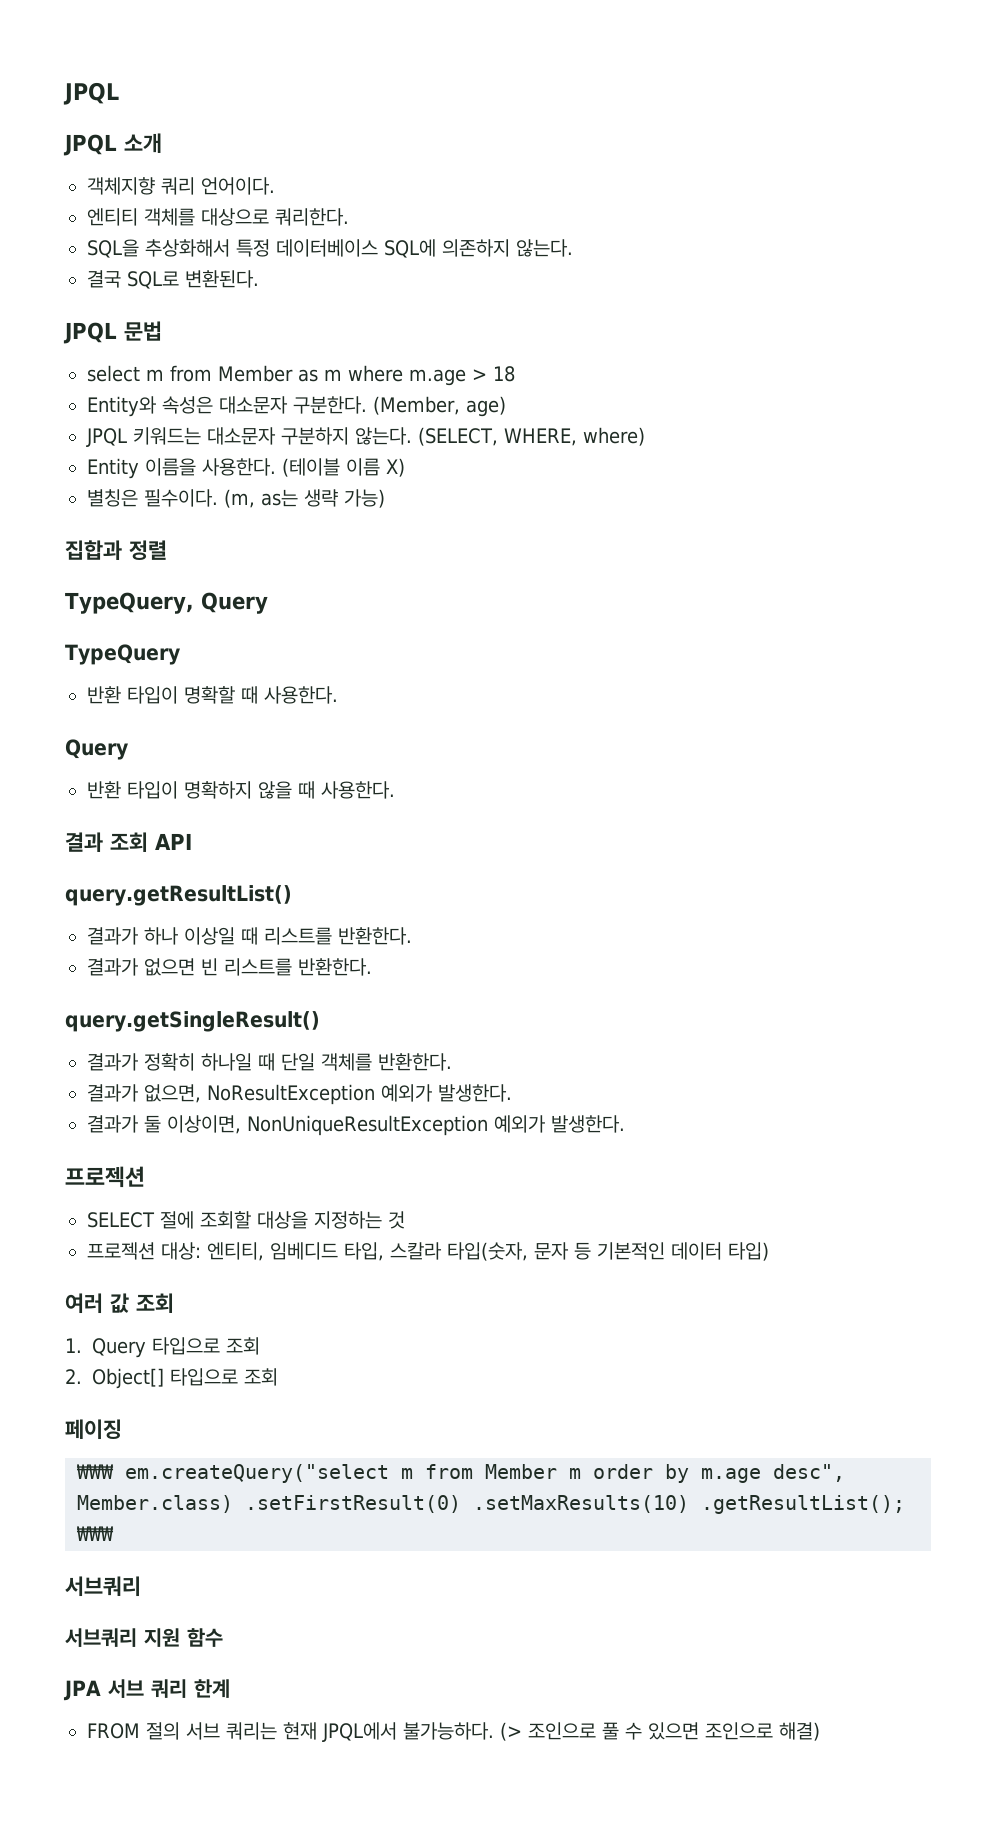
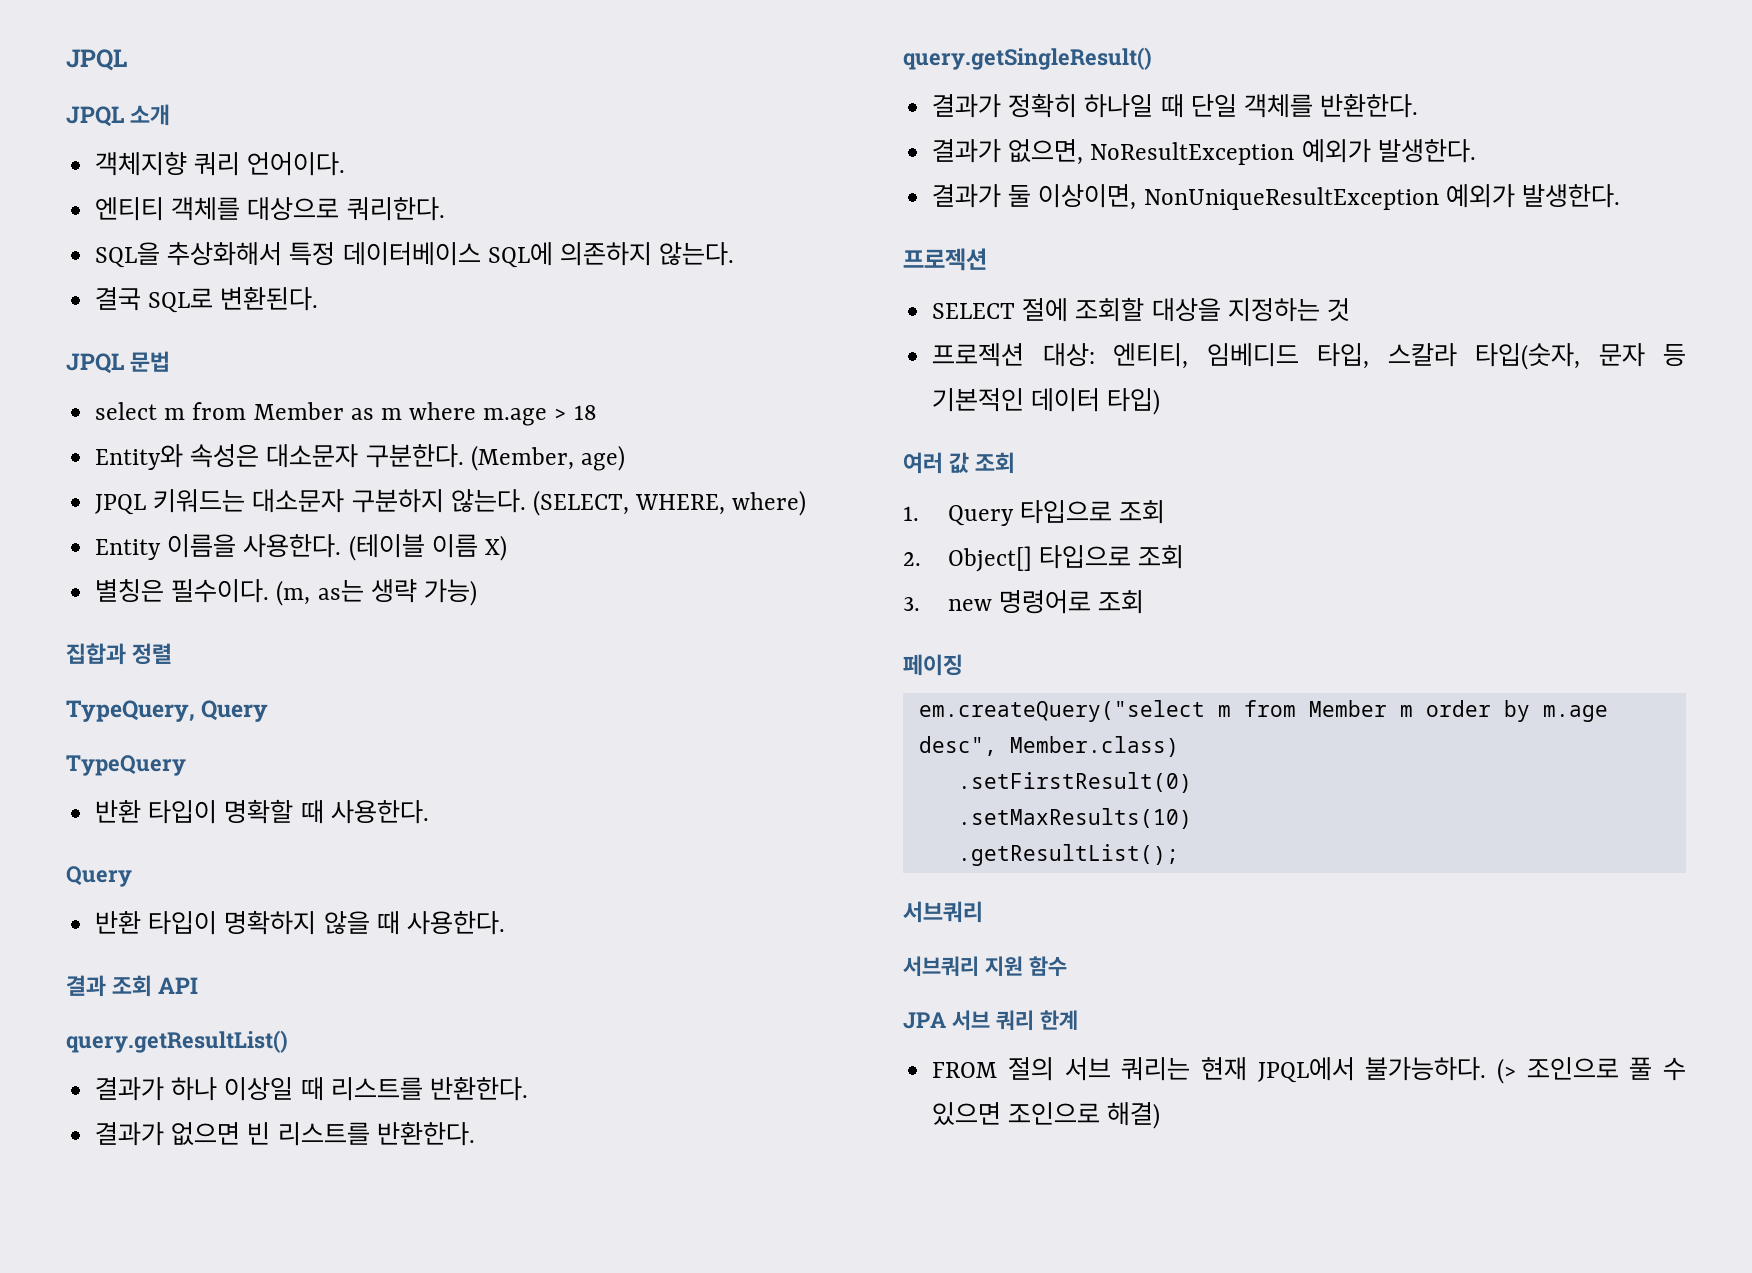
+ 3. new 명령어로 조회
- ₩₩₩ em.createQuery("select m from Member m order by m.age desc", Member.class) .setFirstResult(0) .setMaxResults(10) .getResultList(); ₩₩₩
+ em.createQuery("select m from Member m order by m.age desc", Member.class)
+ .setFirstResult(0)
+ .setMaxResults(10)
+ .getResultList();

